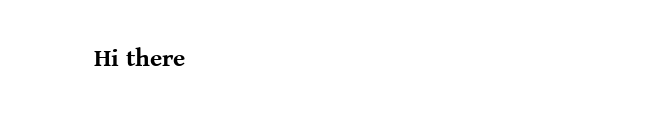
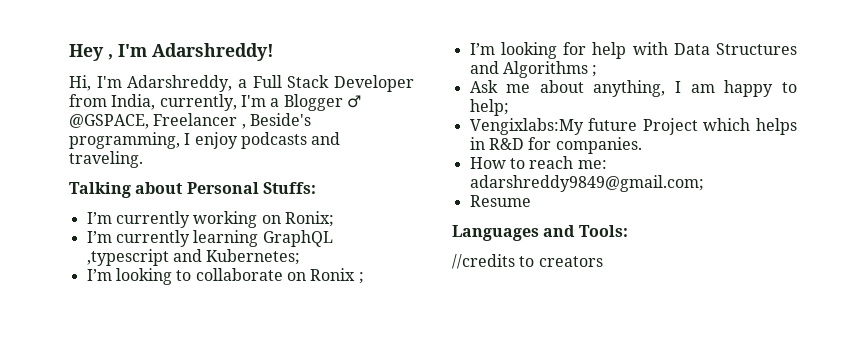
- Hi there
+ Hey , I'm Adarshreddy!
+ Hi, I'm Adarshreddy, a Full Stack Developer from India, currently, I'm a Blogger ♂ @GSPACE, Freelancer , Beside's programming, I enjoy podcasts and traveling.
+ Talking about Personal Stuffs:
+ I’m currently working on Ronix;
+ I’m currently learning GraphQL ,typescript and Kubernetes;
+ I’m looking to collaborate on Ronix ;
+ I’m looking for help with Data Structures and Algorithms ;
+ Ask me about anything, I am happy to help;
+ Vengixlabs:My future Project which helps in R&D for companies.
+ How to reach me: adarshreddy9849@gmail.com;
+ Resume
+ Languages and Tools:
+ //credits to creators

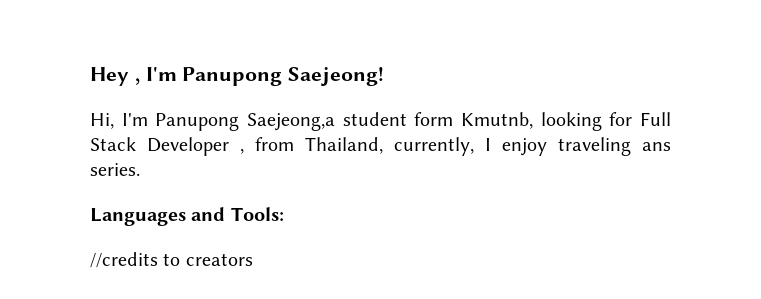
- Hey , I'm Adarshreddy!
+ Hey , I'm Panupong Saejeong!
- Hi, I'm Adarshreddy, a Full Stack Developer from India, currently, I'm a Blogger ♂ @GSPACE, Freelancer , Beside's programming, I enjoy podcasts and traveling.
- Talking about Personal Stuffs:
- I’m currently working on Ronix;
- I’m currently learning GraphQL ,typescript and Kubernetes;
- I’m looking to collaborate on Ronix ;
- I’m looking for help with Data Structures and Algorithms ;
- Ask me about anything, I am happy to help;
- Vengixlabs:My future Project which helps in R&D for companies.
- How to reach me: adarshreddy9849@gmail.com;
- Resume
+ Hi, I'm Panupong Saejeong,a student form Kmutnb, looking for Full Stack Developer , from Thailand, currently, I enjoy traveling ans series.

